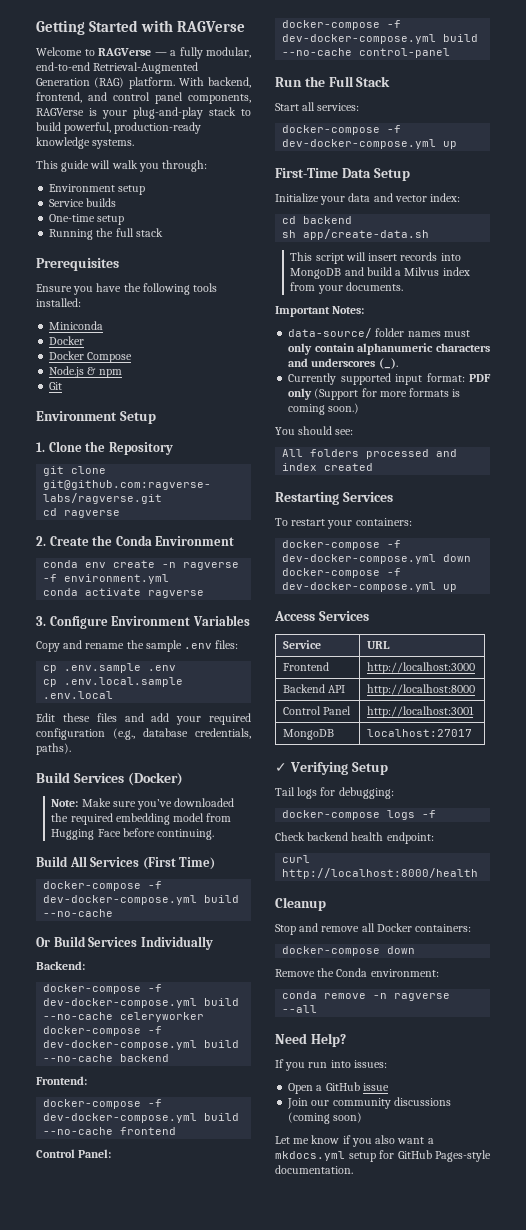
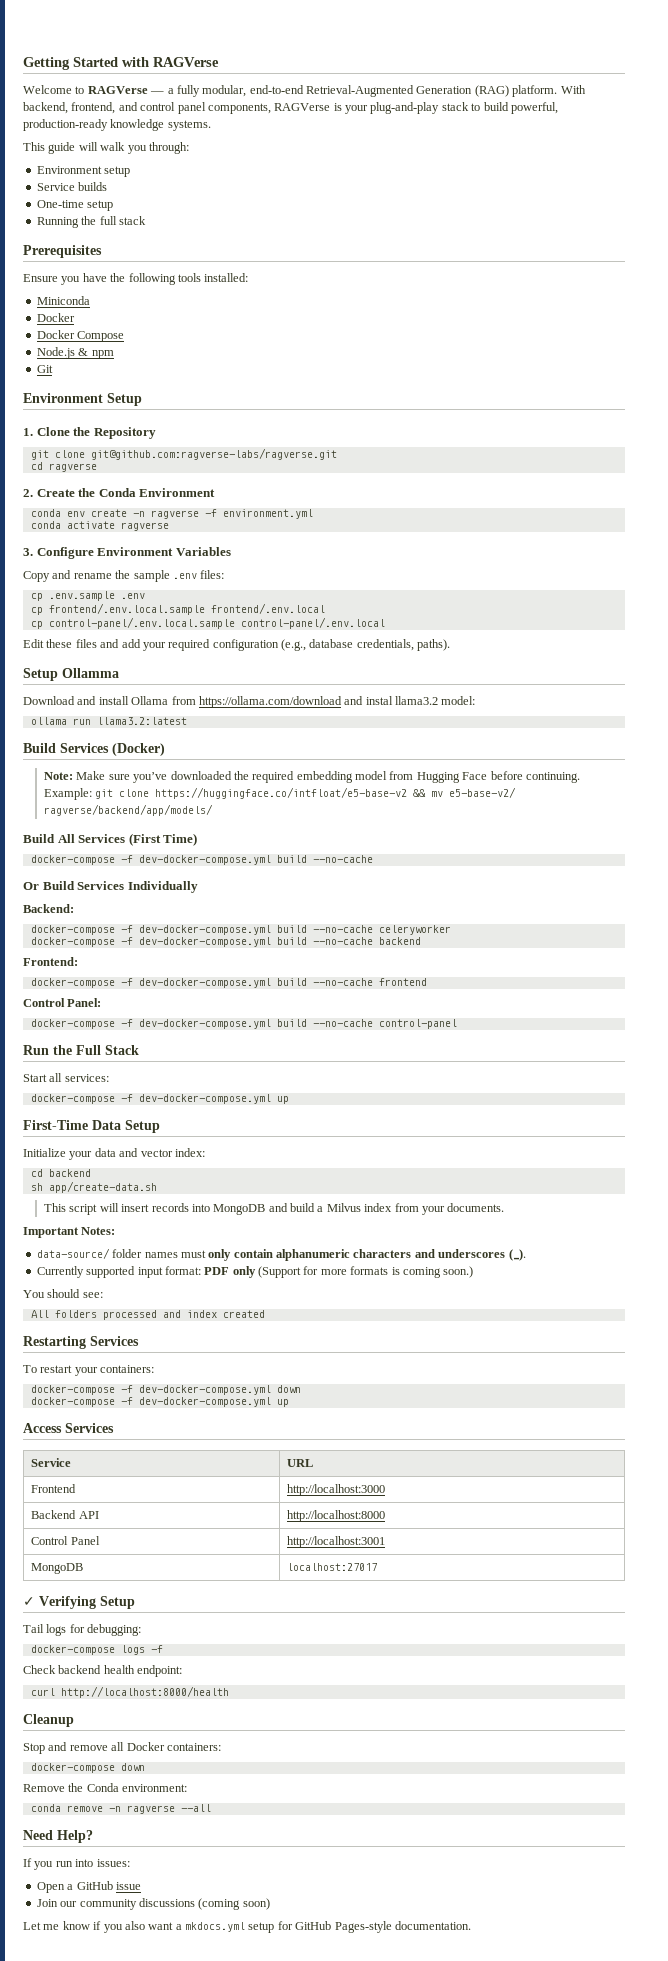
- cp .env.local.sample .env.local
+ cp frontend/.env.local.sample frontend/.env.local
+ cp control-panel/.env.local.sample control-panel/.env.local
+ Setup Ollamma
+ Download and install Ollama from https://ollama.com/download and instal llama3.2 model:
+ ollama run llama3.2:latest
+ Example: git clone https://huggingface.co/intfloat/e5-base-v2 && mv e5-base-v2/ ragverse/backend/app/models/

